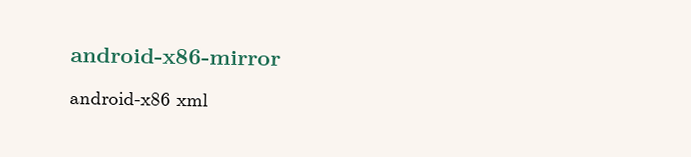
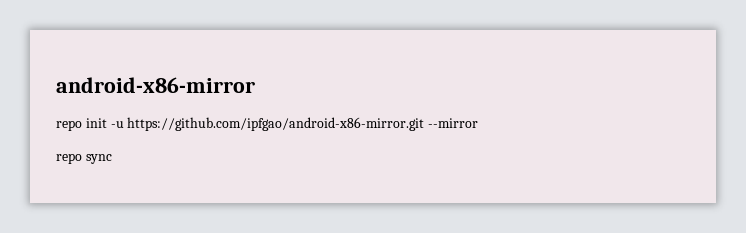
- android-x86 xml
+ repo init -u https://github.com/ipfgao/android-x86-mirror.git --mirror
+ repo sync

